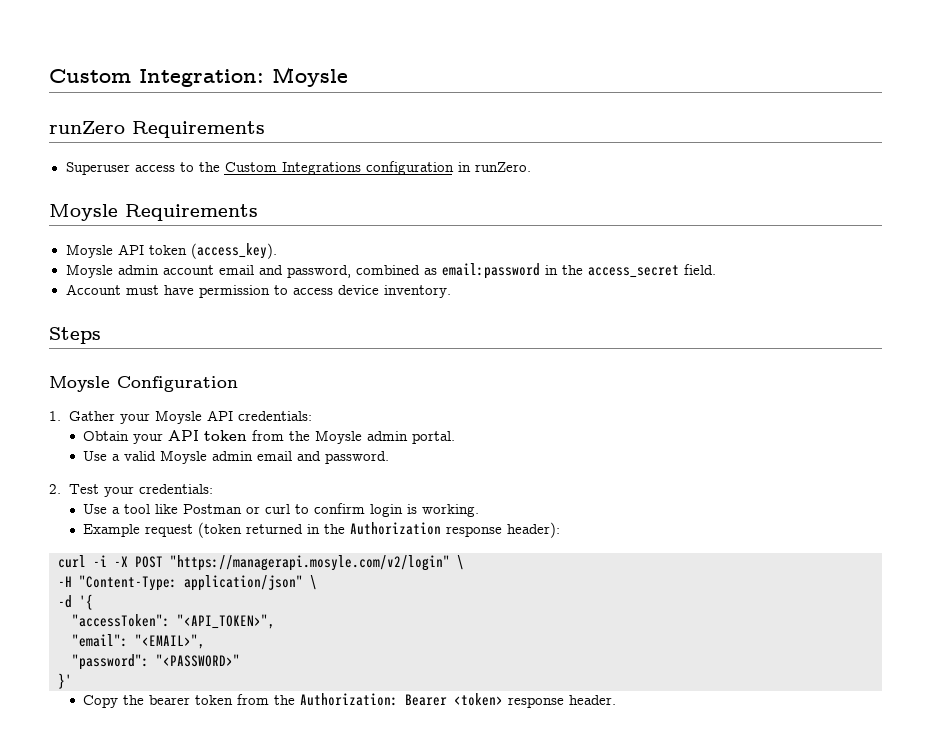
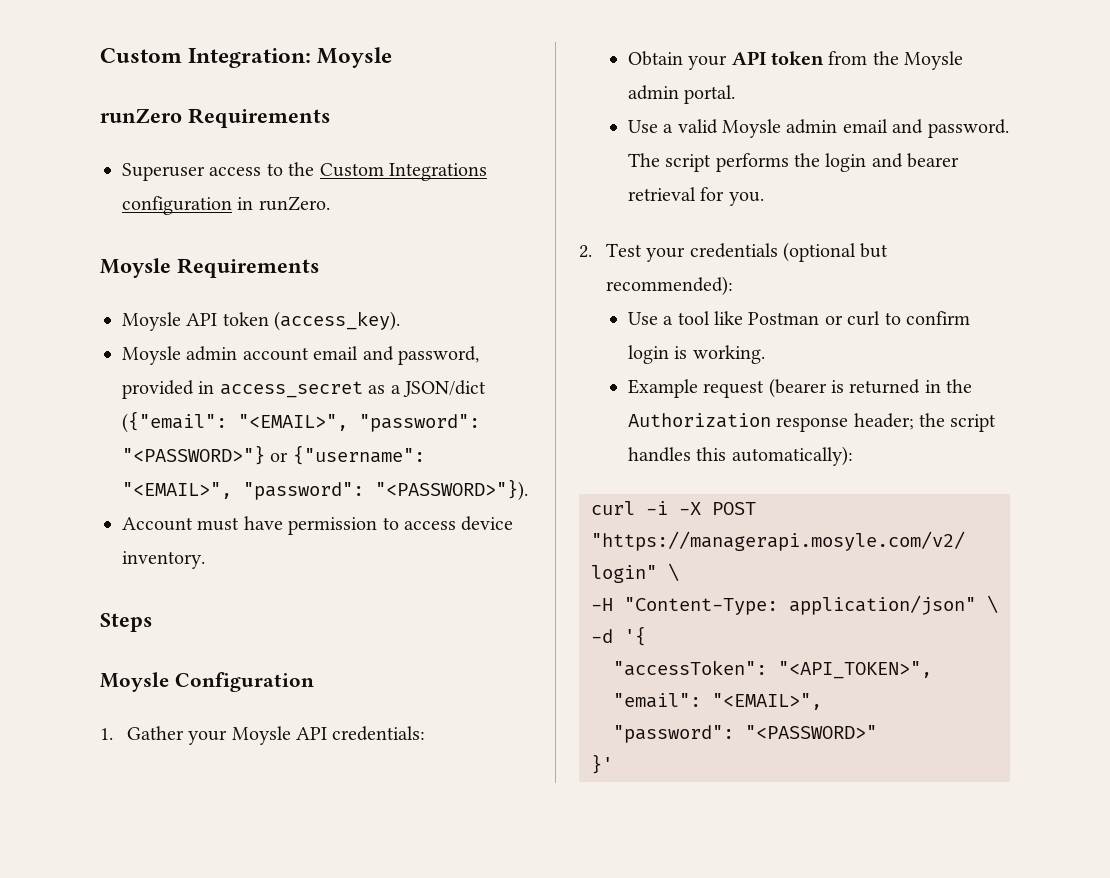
- Moysle admin account email and password, combined as email:password in the access_secret field.
+ Moysle admin account email and password, provided in access_secret as a JSON/dict ({"email": "<EMAIL>", "password": "<PASSWORD>"} or {"username": "<EMAIL>", "password": "<PASSWORD>"}).
+ The script performs the login and bearer retrieval for you.
- 2. Test your credentials:
+ 2. Test your credentials (optional but recommended):
- Example request (token returned in the Authorization response header):
+ Example request (bearer is returned in the Authorization response header; the script handles this automatically):
- Copy the bearer token from the Authorization: Bearer <token> response header.

